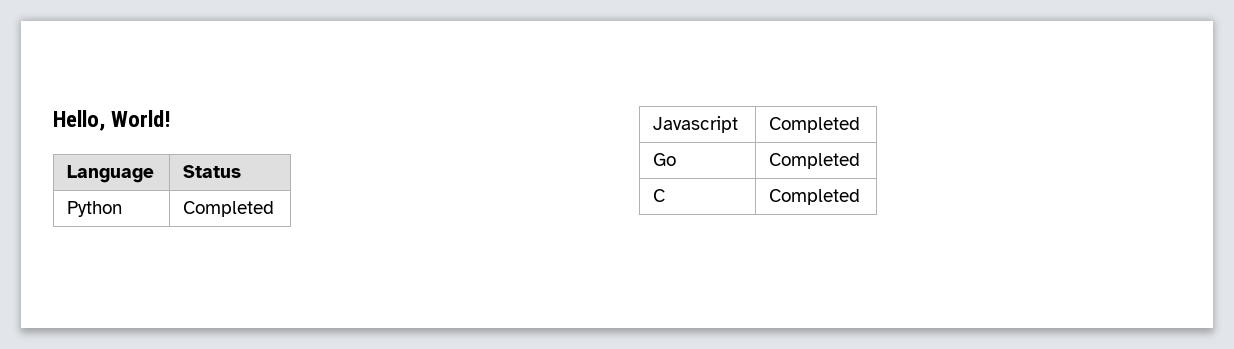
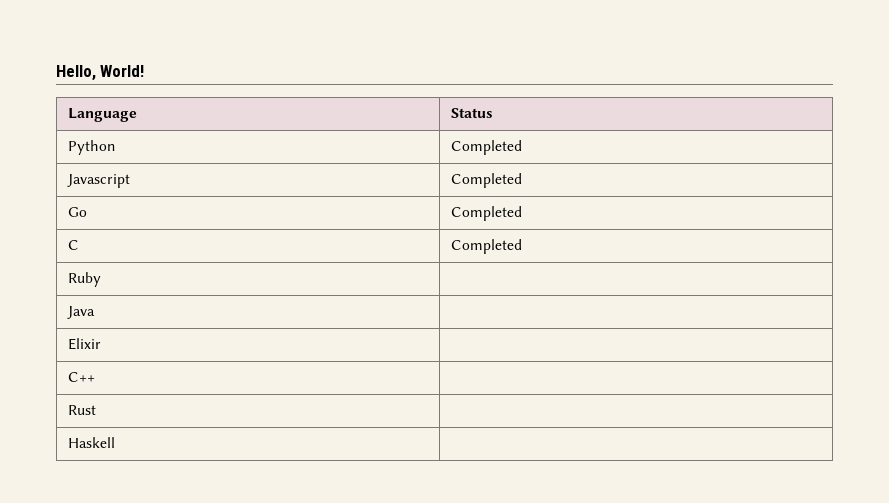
+ Ruby |
+ Java |
+ Elixir |
+ C++ |
+ Rust |
+ Haskell |

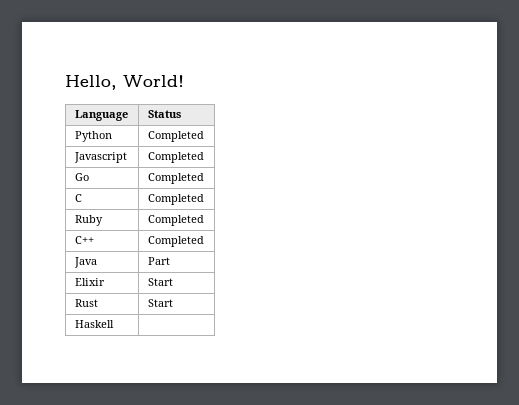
- Ruby |
+ Ruby | Completed
+ C++ | Completed
- Java |
+ Java | Part
- Elixir |
- C++ |
+ Elixir | Start
- Rust |
+ Rust | Start

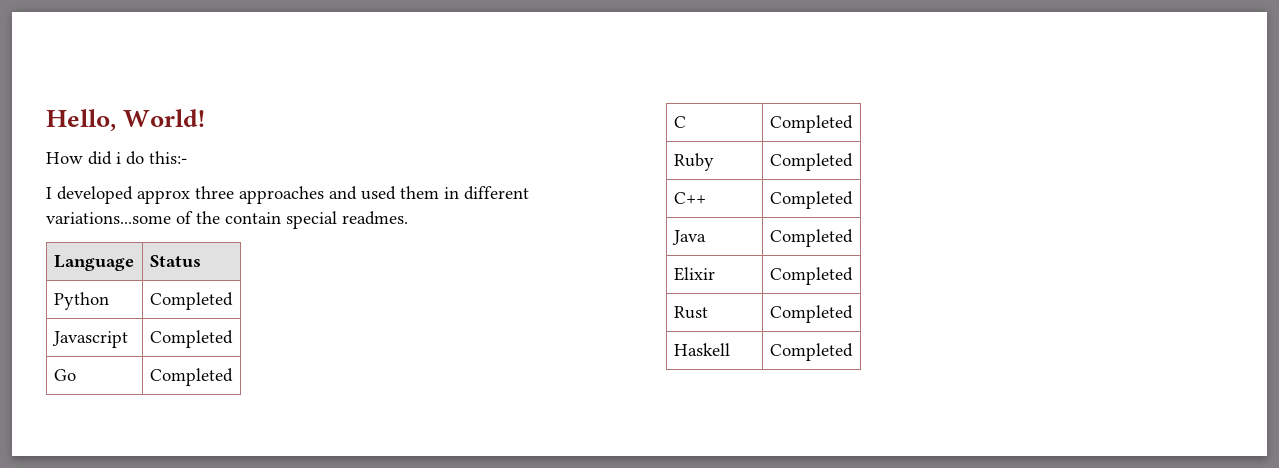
+ How did i do this:-
+ I developed approx three approaches and used them in different variations...some of the contain special readmes.
- Java | Part
+ Java | Completed
- Elixir | Start
+ Elixir | Completed
- Rust | Start
+ Rust | Completed
- Haskell |
+ Haskell | Completed

